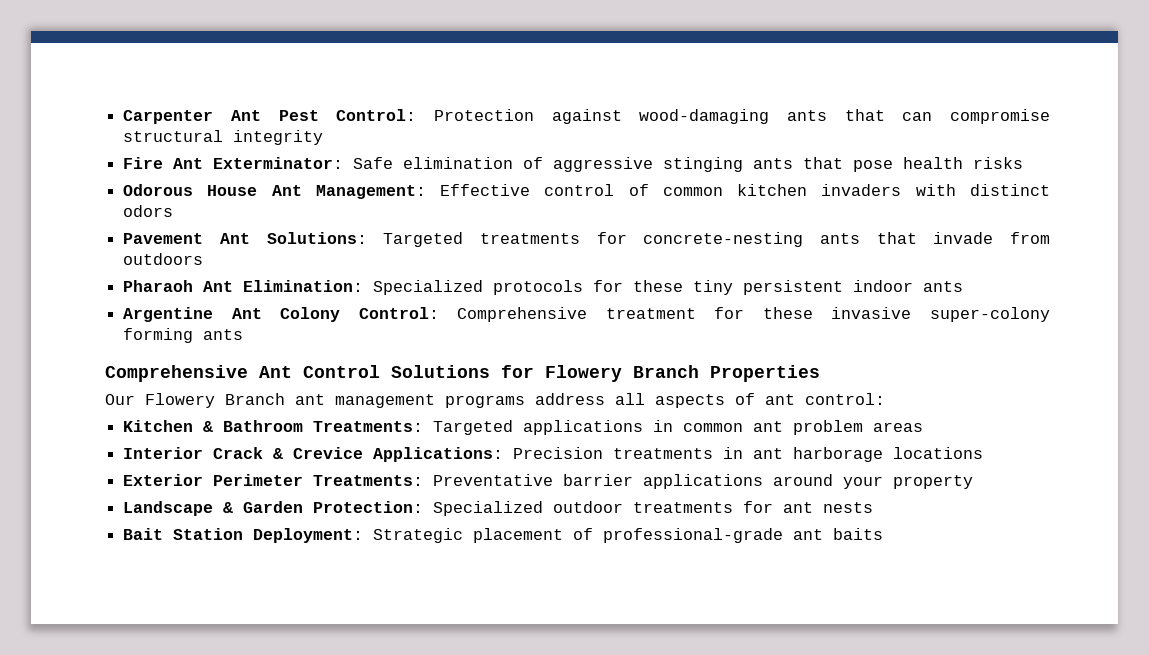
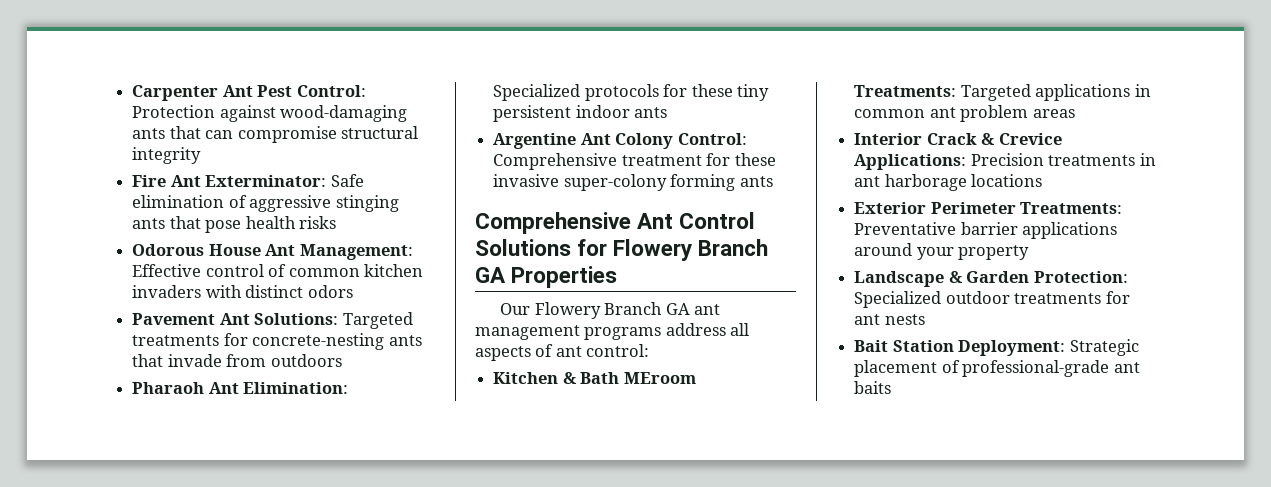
- Comprehensive Ant Control Solutions for Flowery Branch Properties
+ Comprehensive Ant Control Solutions for Flowery Branch GA Properties
- Our Flowery Branch ant management programs address all aspects of ant control:
+ Our Flowery Branch GA ant management programs address all aspects of ant control:
- Kitchen & Bathroom Treatments: Targeted applications in common ant problem areas
+ Kitchen & Bath MEroom Treatments: Targeted applications in common ant problem areas

